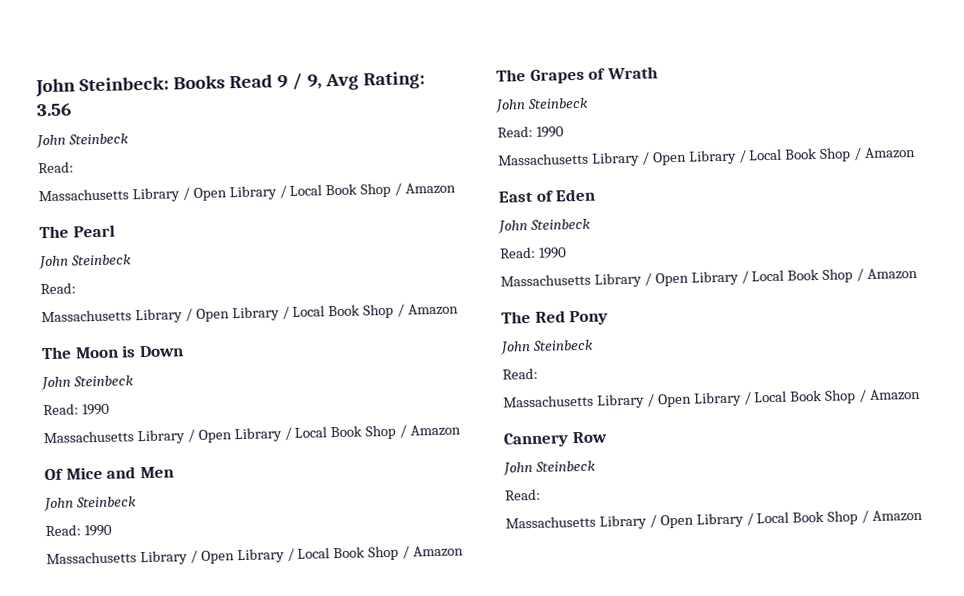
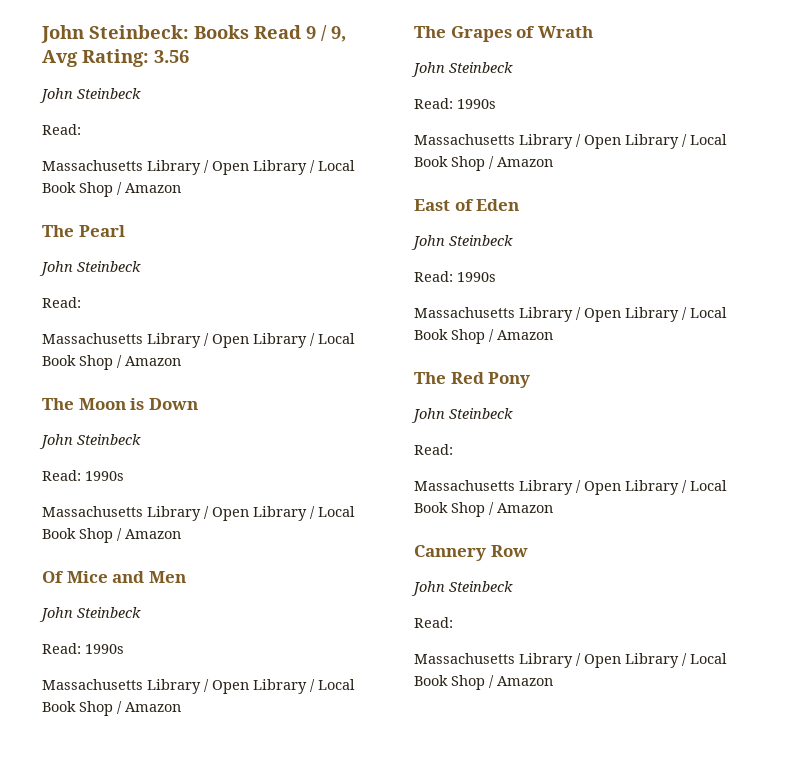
  The Moon is Down
  John Steinbeck
- Read: 1990
+ Read: 1990s
  Of Mice and Men
  John Steinbeck
- Read: 1990
+ Read: 1990s
  The Grapes of Wrath
  John Steinbeck
- Read: 1990
+ Read: 1990s
  East of Eden
  John Steinbeck
- Read: 1990
+ Read: 1990s

